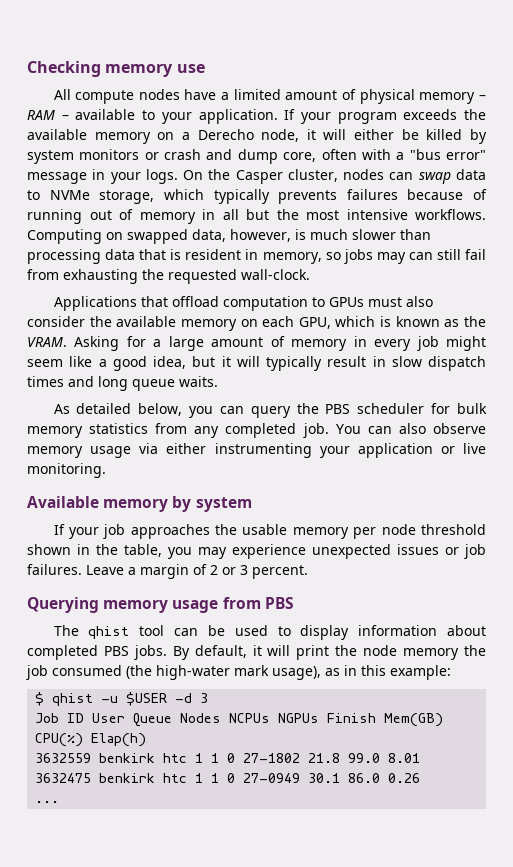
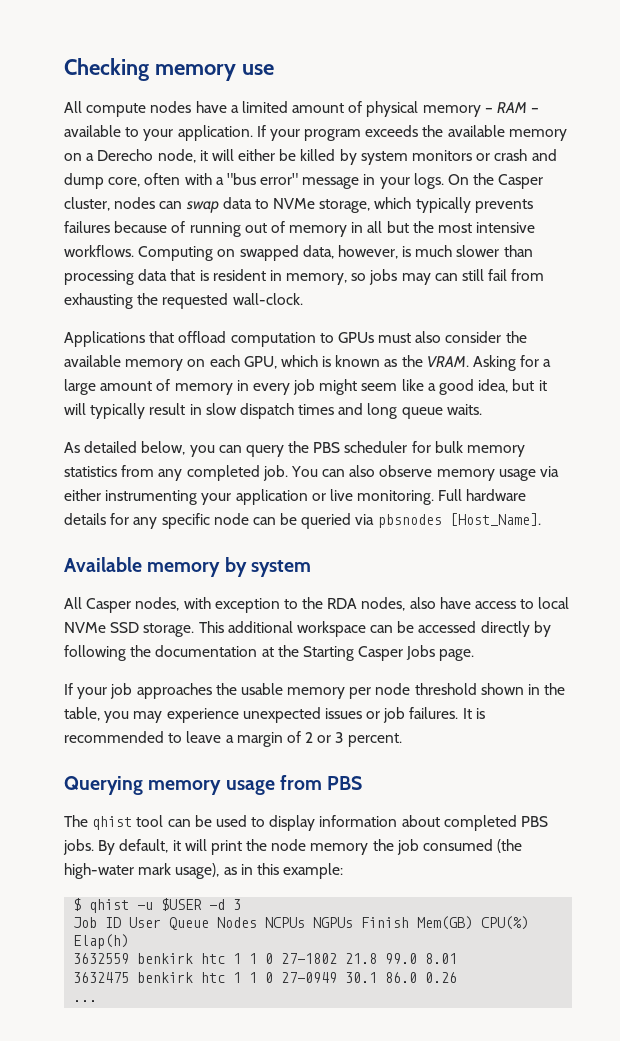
- You can also observe memory usage via either instrumenting your application or live monitoring.
+ You can also observe memory usage via either instrumenting your application or live monitoring. Full hardware details for any specific node can be queried via pbsnodes [Host_Name].
  Available memory by system
+ All Casper nodes, with exception to the RDA nodes, also have access to local NVMe SSD storage. This additional workspace can be accessed directly by following the documentation at the Starting Casper Jobs page.
- Leave a margin of 2 or 3 percent.
+ It is recommended to leave a margin of 2 or 3 percent.

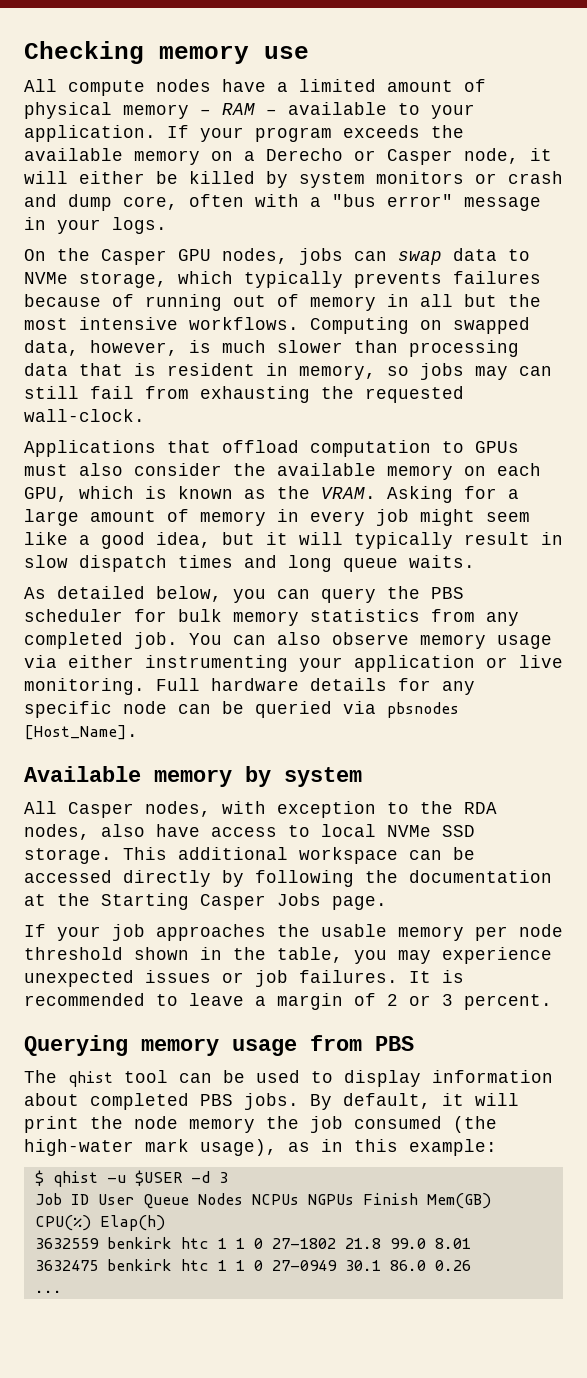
- If your program exceeds the available memory on a Derecho node, it will either be killed by system monitors or crash and dump core, often with a "bus error" message in your logs. On the Casper cluster, nodes can swap data to NVMe storage, which typically prevents failures because of running out of memory in all but the most intensive workflows.
+ If your program exceeds the available memory on a Derecho or Casper node, it will either be killed by system monitors or crash and dump core, often with a "bus error" message in your logs.
+ On the Casper GPU nodes, jobs can swap data to NVMe storage, which typically prevents failures because of running out of memory in all but the most intensive workflows.

